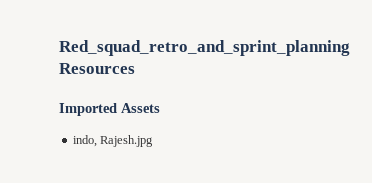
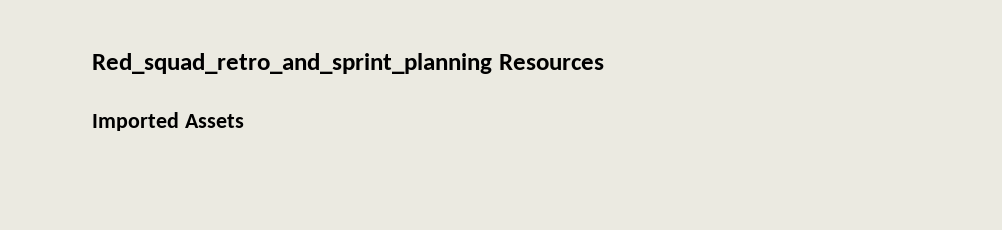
- indo, Rajesh.jpg

